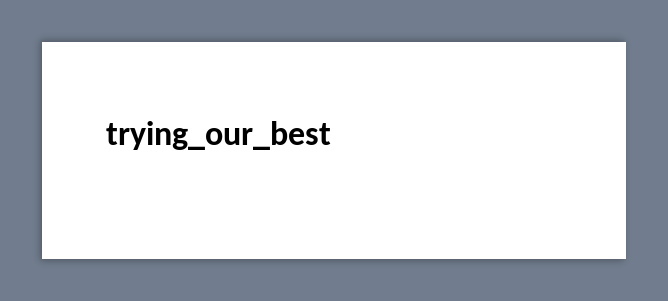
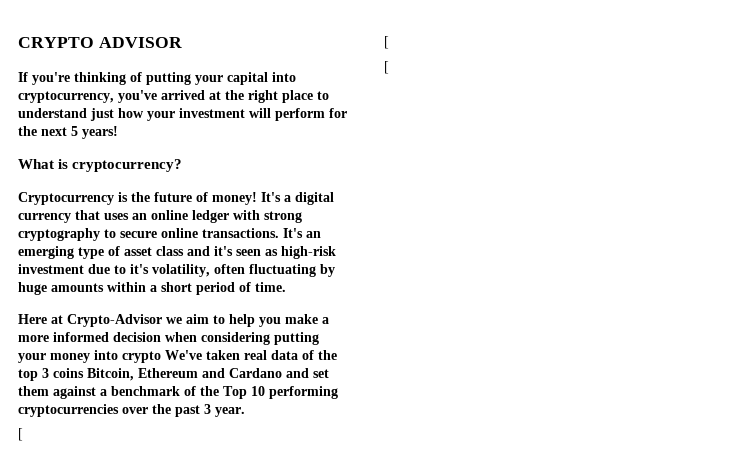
- trying_our_best
+ CRYPTO ADVISOR
+ If you're thinking of putting your capital into cryptocurrency, you've arrived at the right place to understand just how your investment will perform for the next 5 years!
+ What is cryptocurrency?
+ Cryptocurrency is the future of money! It's a digital currency that uses an online ledger with strong cryptography to secure online transactions. It's an emerging type of asset class and it's seen as high-risk investment due to it's volatility, often fluctuating by huge amounts within a short period of time.
+ Here at Crypto-Advisor we aim to help you make a more informed decision when considering putting your money into crypto We've taken real data of the top 3 coins Bitcoin, Ethereum and Cardano and set them against a benchmark of the Top 10 performing cryptocurrencies over the past 3 year.
+ [
+ [
+ [

